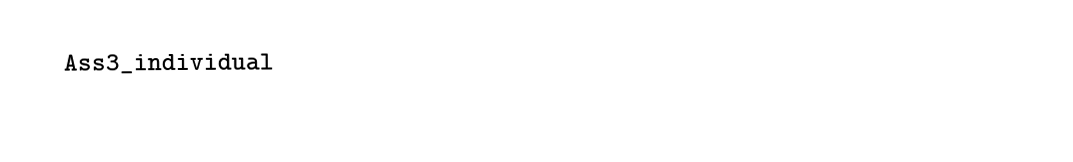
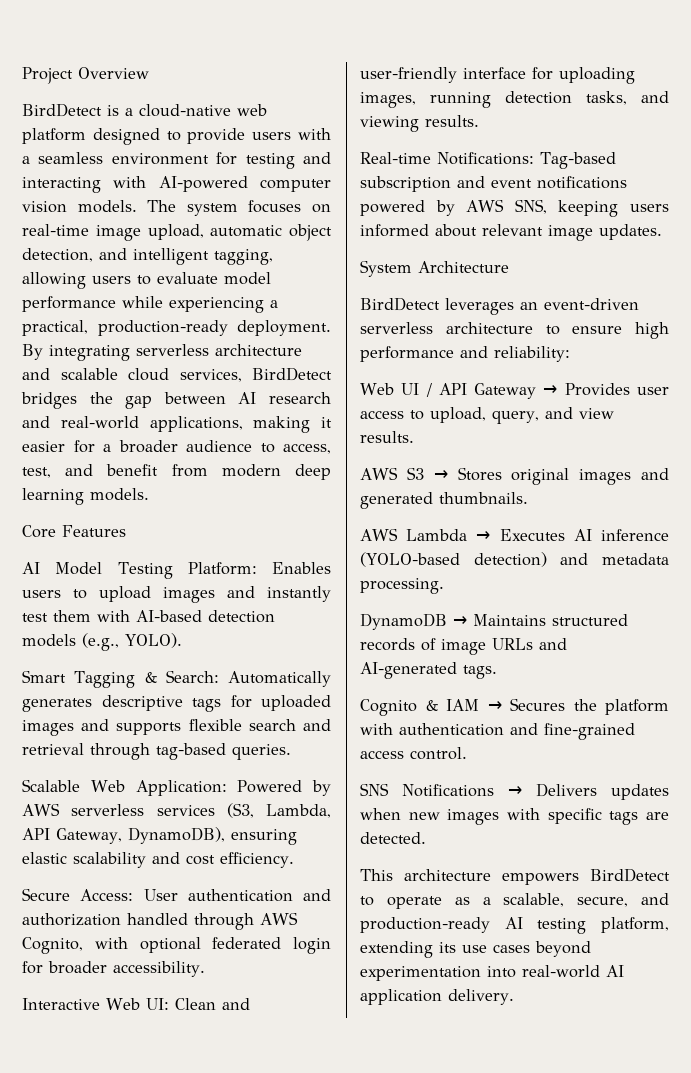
- Ass3_individual
+ Project Overview
+ BirdDetect is a cloud-native web platform designed to provide users with a seamless environment for testing and interacting with AI-powered computer vision models. The system focuses on real-time image upload, automatic object detection, and intelligent tagging, allowing users to evaluate model performance while experiencing a practical, production-ready deployment. By integrating serverless architecture and scalable cloud services, BirdDetect bridges the gap between AI research and real-world applications, making it easier for a broader audience to access, test, and benefit from modern deep learning models.
+ Core Features
+ AI Model Testing Platform: Enables users to upload images and instantly test them with AI-based detection models (e.g., YOLO).
+ Smart Tagging & Search: Automatically generates descriptive tags for uploaded images and supports flexible search and retrieval through tag-based queries.
+ Scalable Web Application: Powered by AWS serverless services (S3, Lambda, API Gateway, DynamoDB), ensuring elastic scalability and cost efficiency.
+ Secure Access: User authentication and authorization handled through AWS Cognito, with optional federated login for broader accessibility.
+ Interactive Web UI: Clean and user-friendly interface for uploading images, running detection tasks, and viewing results.
+ Real-time Notifications: Tag-based subscription and event notifications powered by AWS SNS, keeping users informed about relevant image updates.
+ System Architecture
+ BirdDetect leverages an event-driven serverless architecture to ensure high performance and reliability:
+ Web UI / API Gateway → Provides user access to upload, query, and view results.
+ AWS S3 → Stores original images and generated thumbnails.
+ AWS Lambda → Executes AI inference (YOLO-based detection) and metadata processing.
+ DynamoDB → Maintains structured records of image URLs and AI-generated tags.
+ Cognito & IAM → Secures the platform with authentication and fine-grained access control.
+ SNS Notifications → Delivers updates when new images with specific tags are detected.
+ This architecture empowers BirdDetect to operate as a scalable, secure, and production-ready AI testing platform, extending its use cases beyond experimentation into real-world AI application delivery.

